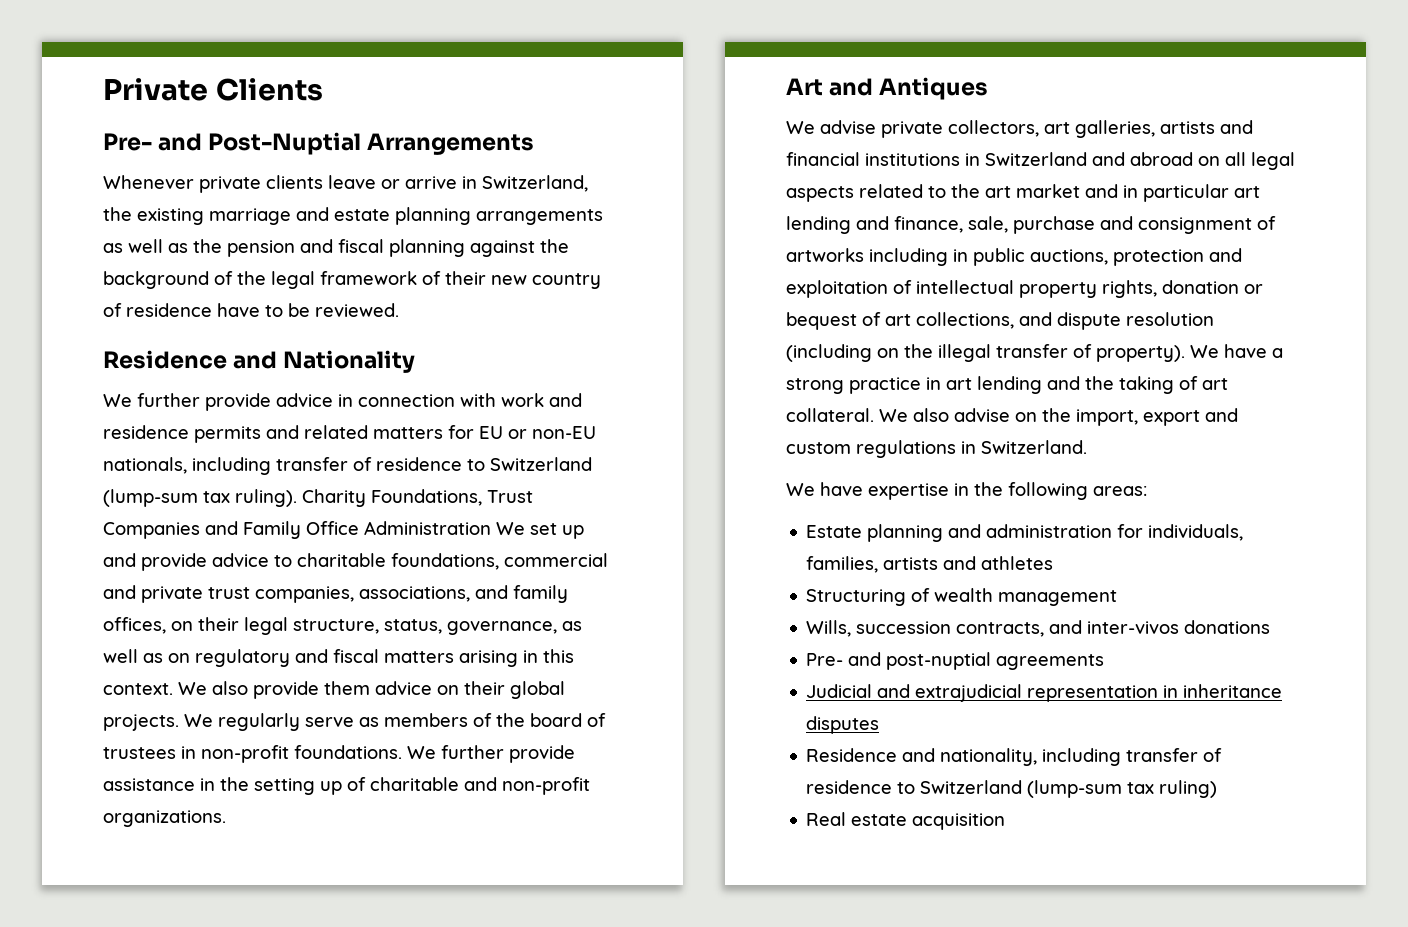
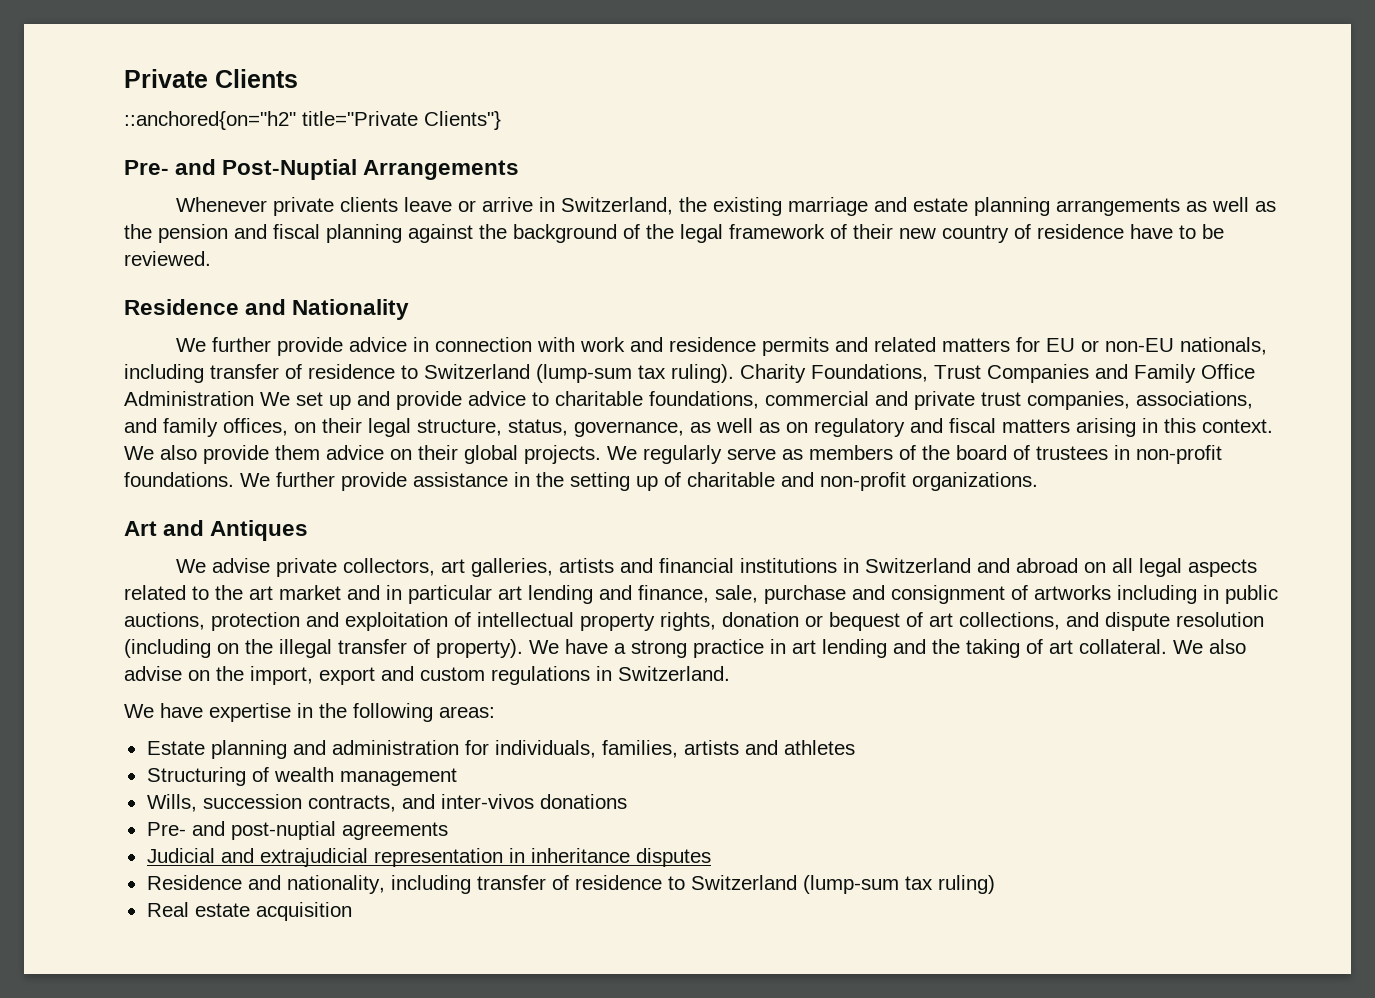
+ ::anchored{on="h2" title="Private Clients"}

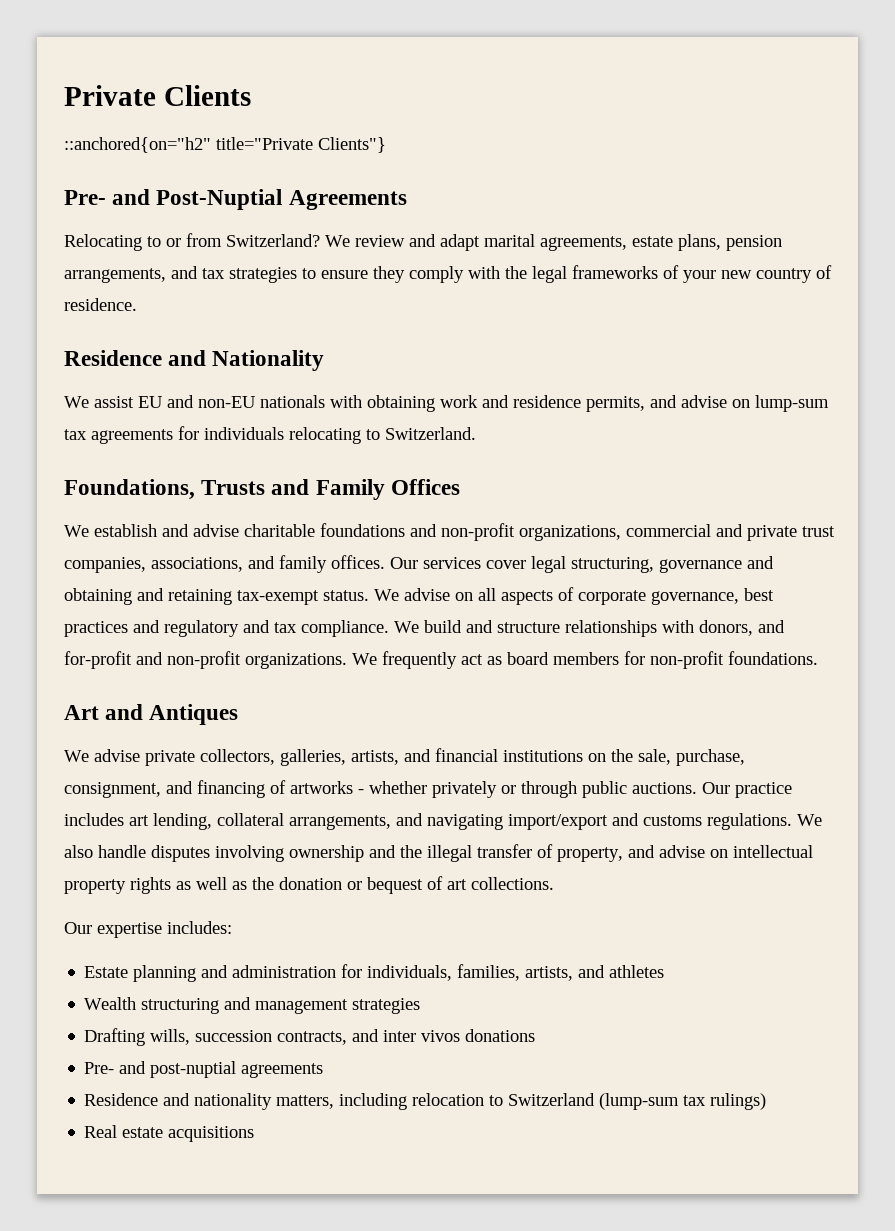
- Pre- and Post-Nuptial Arrangements
- Whenever private clients leave or arrive in Switzerland, the existing marriage and estate planning arrangements as well as the pension and fiscal planning against the background of the legal framework of their new country of residence have to be reviewed.
+ Pre- and Post-Nuptial Agreements
+ Relocating to or from Switzerland? We review and adapt marital agreements, estate plans, pension arrangements, and tax strategies to ensure they comply with the legal frameworks of your new country of residence.
  Residence and Nationality
- We further provide advice in connection with work and residence permits and related matters for EU or non-EU nationals, including transfer of residence to Switzerland (lump-sum tax ruling). Charity Foundations, Trust Companies and Family Office Administration We set up and provide advice to charitable foundations, commercial and private trust companies, associations, and family offices, on their legal structure, status, governance, as well as on regulatory and fiscal matters arising in this context. We also provide them advice on their global projects. We regularly serve as members of the board of trustees in non-profit foundations. We further provide assistance in the setting up of charitable and non-profit organizations.
+ We assist EU and non-EU nationals with obtaining work and residence permits, and advise on lump-sum tax agreements for individuals relocating to Switzerland.
+ Foundations, Trusts and Family Offices
+ We establish and advise charitable foundations and non-profit organizations, commercial and private trust companies, associations, and family offices. Our services cover legal structuring, governance and obtaining and retaining tax-exempt status. We advise on all aspects of corporate governance, best practices and regulatory and tax compliance. We build and structure relationships with donors, and for-profit and non-profit organizations. We frequently act as board members for non-profit foundations.
- We advise private collectors, art galleries, artists and financial institutions in Switzerland and abroad on all legal aspects related to the art market and in particular art lending and finance, sale, purchase and consignment of artworks including in public auctions, protection and exploitation of intellectual property rights, donation or bequest of art collections, and dispute resolution (including on the illegal transfer of property). We have a strong practice in art lending and the taking of art collateral. We also advise on the import, export and custom regulations in Switzerland.
- We have expertise in the following areas:
+ We advise private collectors, galleries, artists, and financial institutions on the sale, purchase, consignment, and financing of artworks - whether privately or through public auctions. Our practice includes art lending, collateral arrangements, and navigating import/export and customs regulations. We also handle disputes involving ownership and the illegal transfer of property, and advise on intellectual property rights as well as the donation or bequest of art collections.
+ Our expertise includes:
- Estate planning and administration for individuals, families, artists and athletes
+ Estate planning and administration for individuals, families, artists, and athletes
- Structuring of wealth management
- Wills, succession contracts, and inter-vivos donations
+ Wealth structuring and management strategies
+ Drafting wills, succession contracts, and inter vivos donations
- Judicial and extrajudicial representation in inheritance disputes
- Residence and nationality, including transfer of residence to Switzerland (lump-sum tax ruling)
+ Residence and nationality matters, including relocation to Switzerland (lump-sum tax rulings)
- Real estate acquisition
+ Real estate acquisitions

